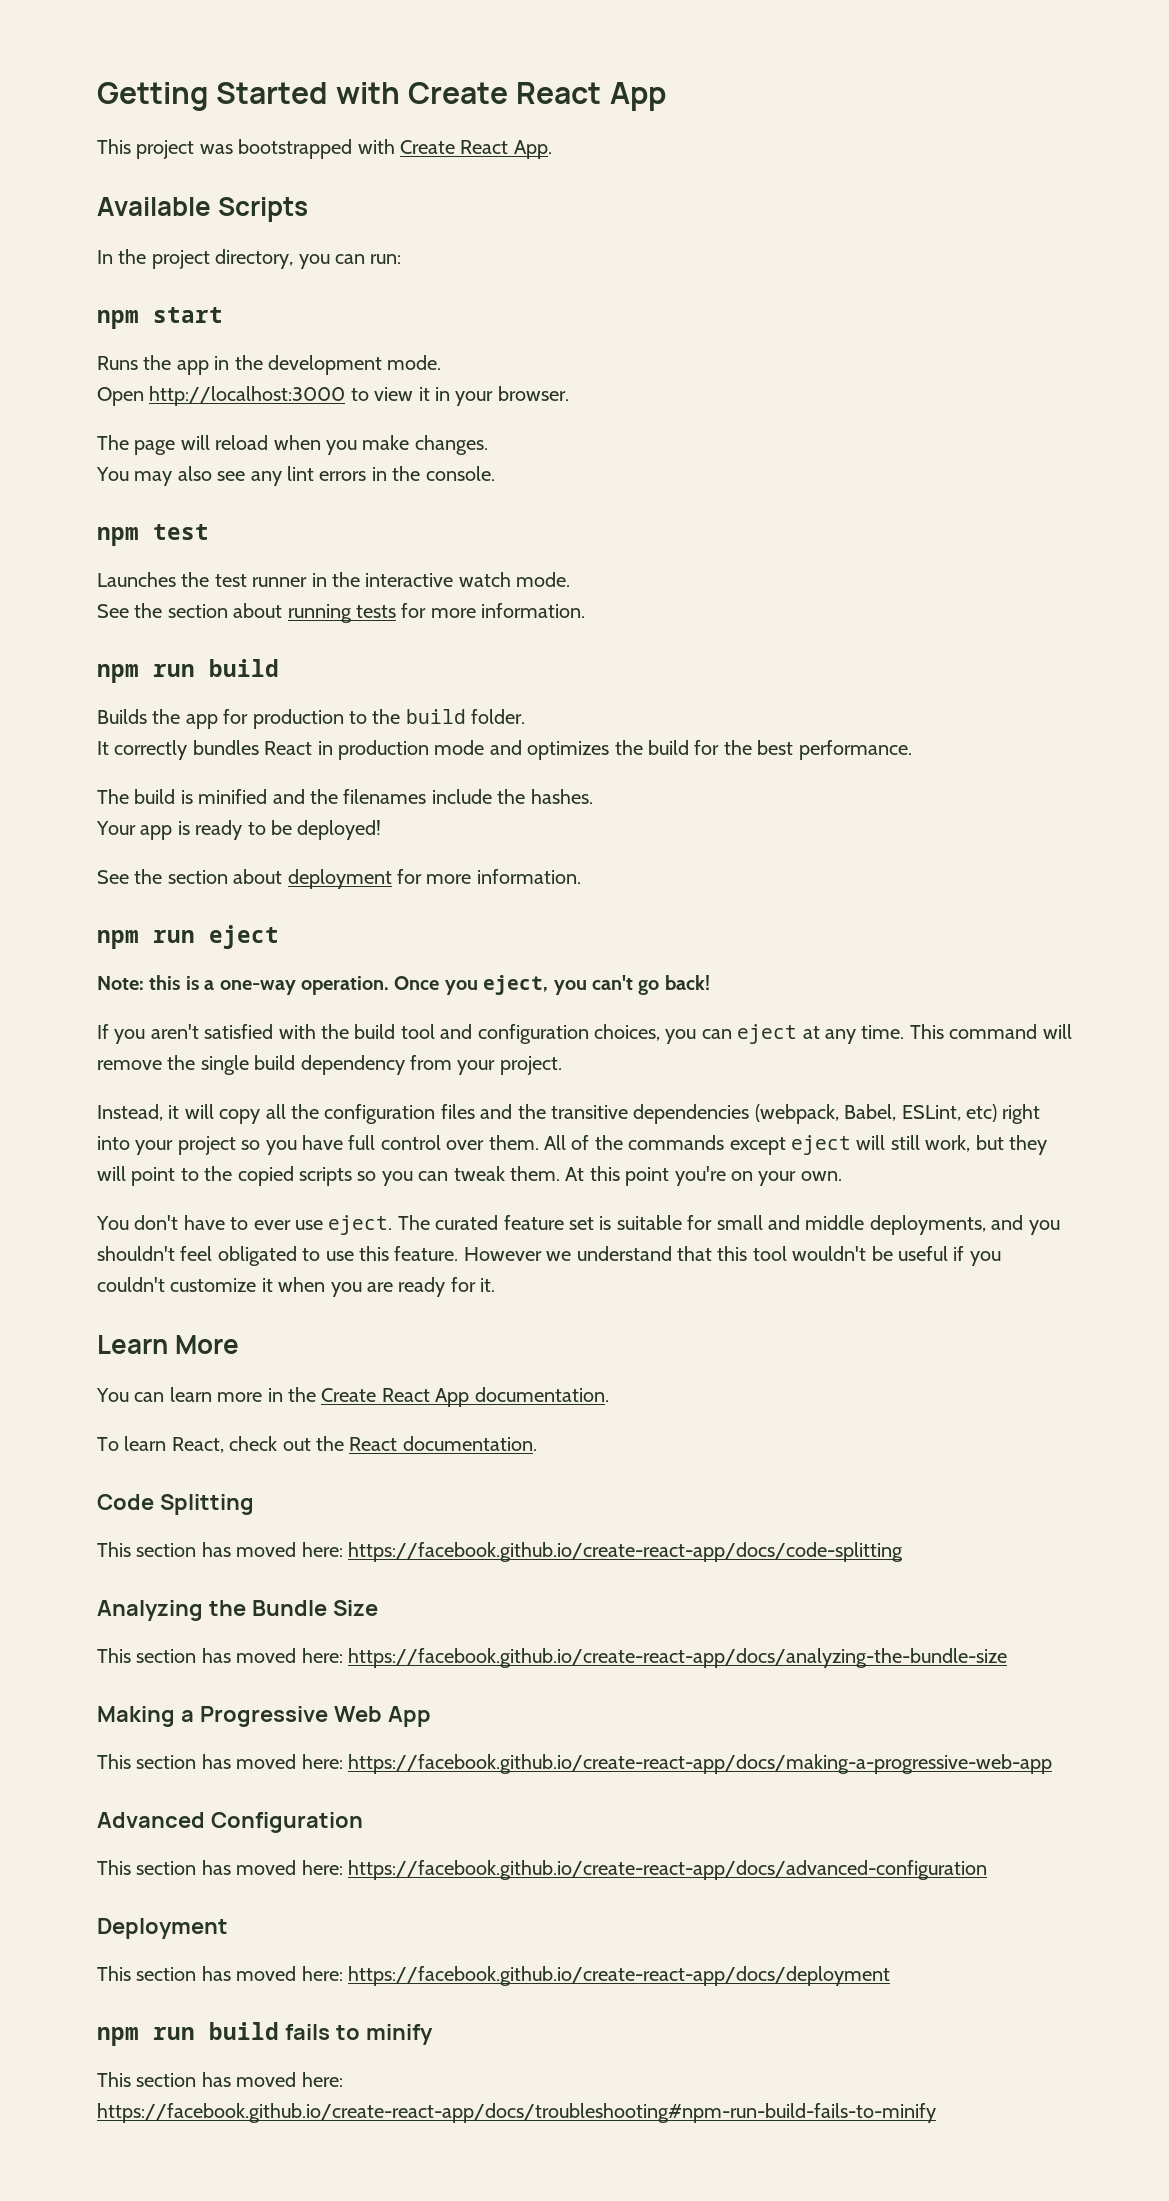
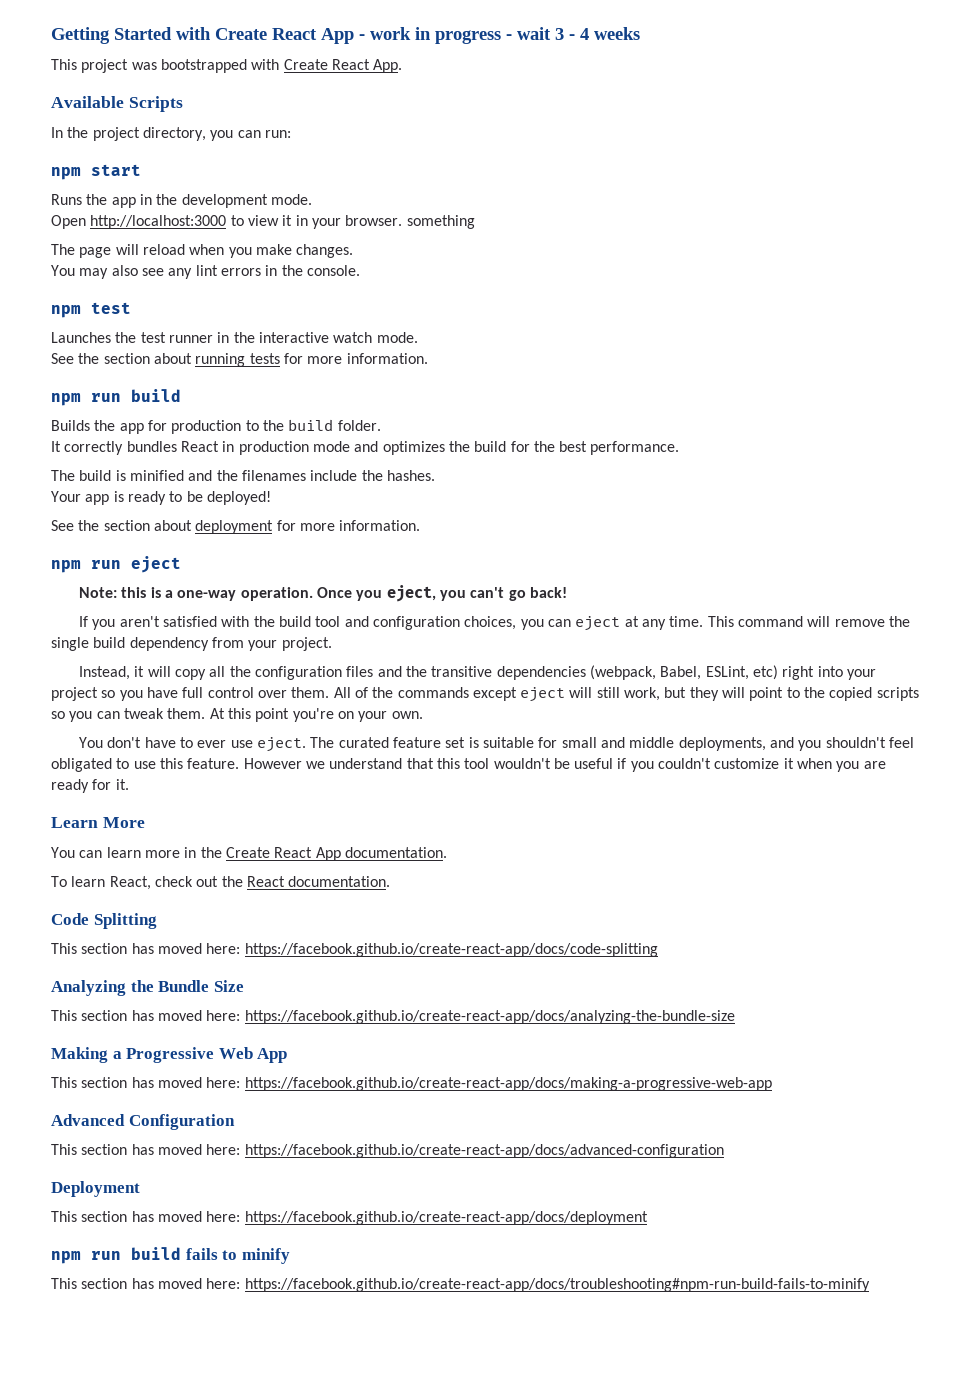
- Getting Started with Create React App
+ Getting Started with Create React App - work in progress - wait 3 - 4 weeks
- Open http://localhost:3000 to view it in your browser.
+ Open http://localhost:3000 to view it in your browser. something

